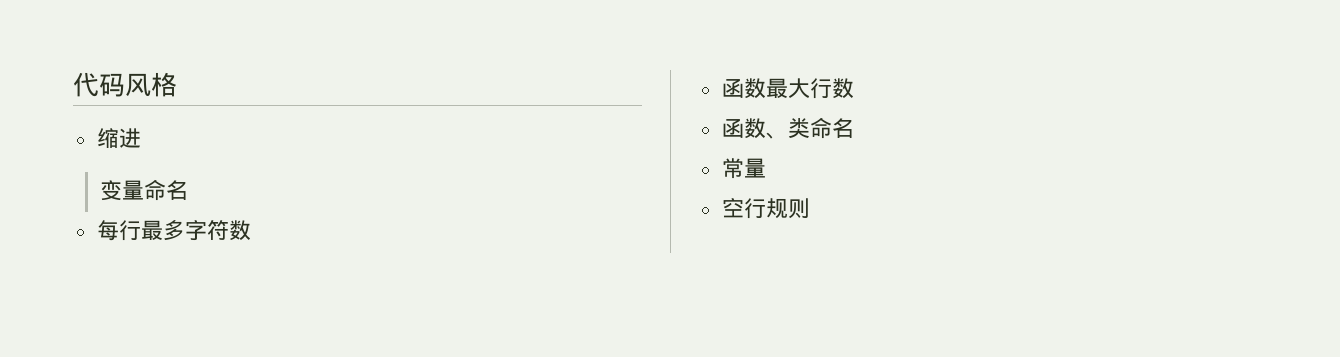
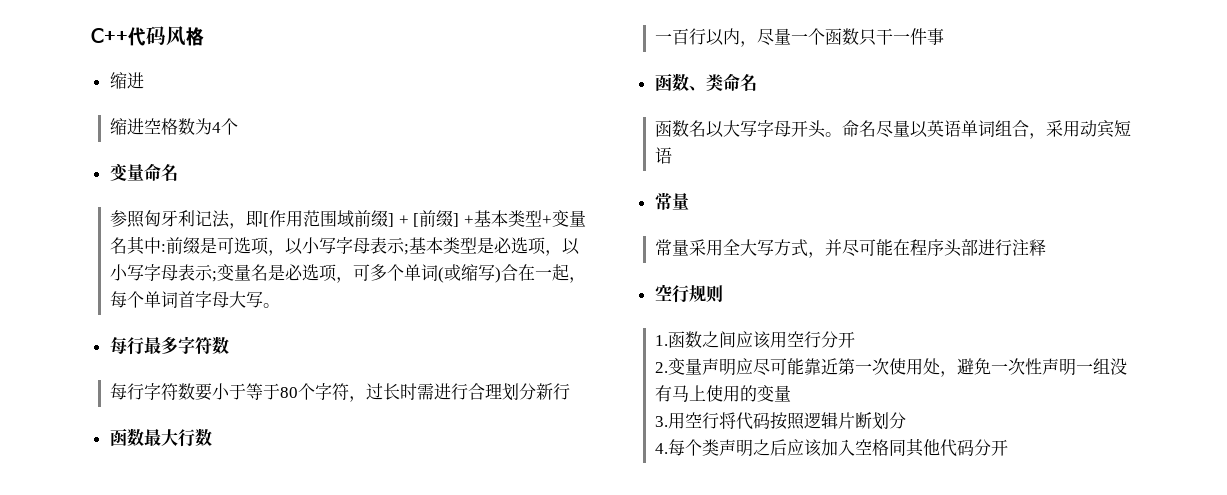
- 代码风格
+ C++代码风格
+ 缩进空格数为4个
  变量命名
+ 参照匈牙利记法，即[作用范围域前缀] + [前缀] +基本类型+变量名其中:前缀是可选项，以小写字母表示;基本类型是必选项，以小写字母表示;变量名是必选项，可多个单词(或缩写)合在一起，每个单词首字母大写。
  每行最多字符数
+ 每行字符数要小于等于80个字符，过长时需进行合理划分新行
  函数最大行数
+ 一百行以内，尽量一个函数只干一件事
  函数、类命名
+ 函数名以大写字母开头。命名尽量以英语单词组合，采用动宾短语
  常量
+ 常量采用全大写方式，并尽可能在程序头部进行注释
  空行规则
+ 1.函数之间应该用空行分开
+ 2.变量声明应尽可能靠近第一次使用处，避免一次性声明一组没有马上使用的变量
+ 3.用空行将代码按照逻辑片断划分
+ 4.每个类声明之后应该加入空格同其他代码分开

